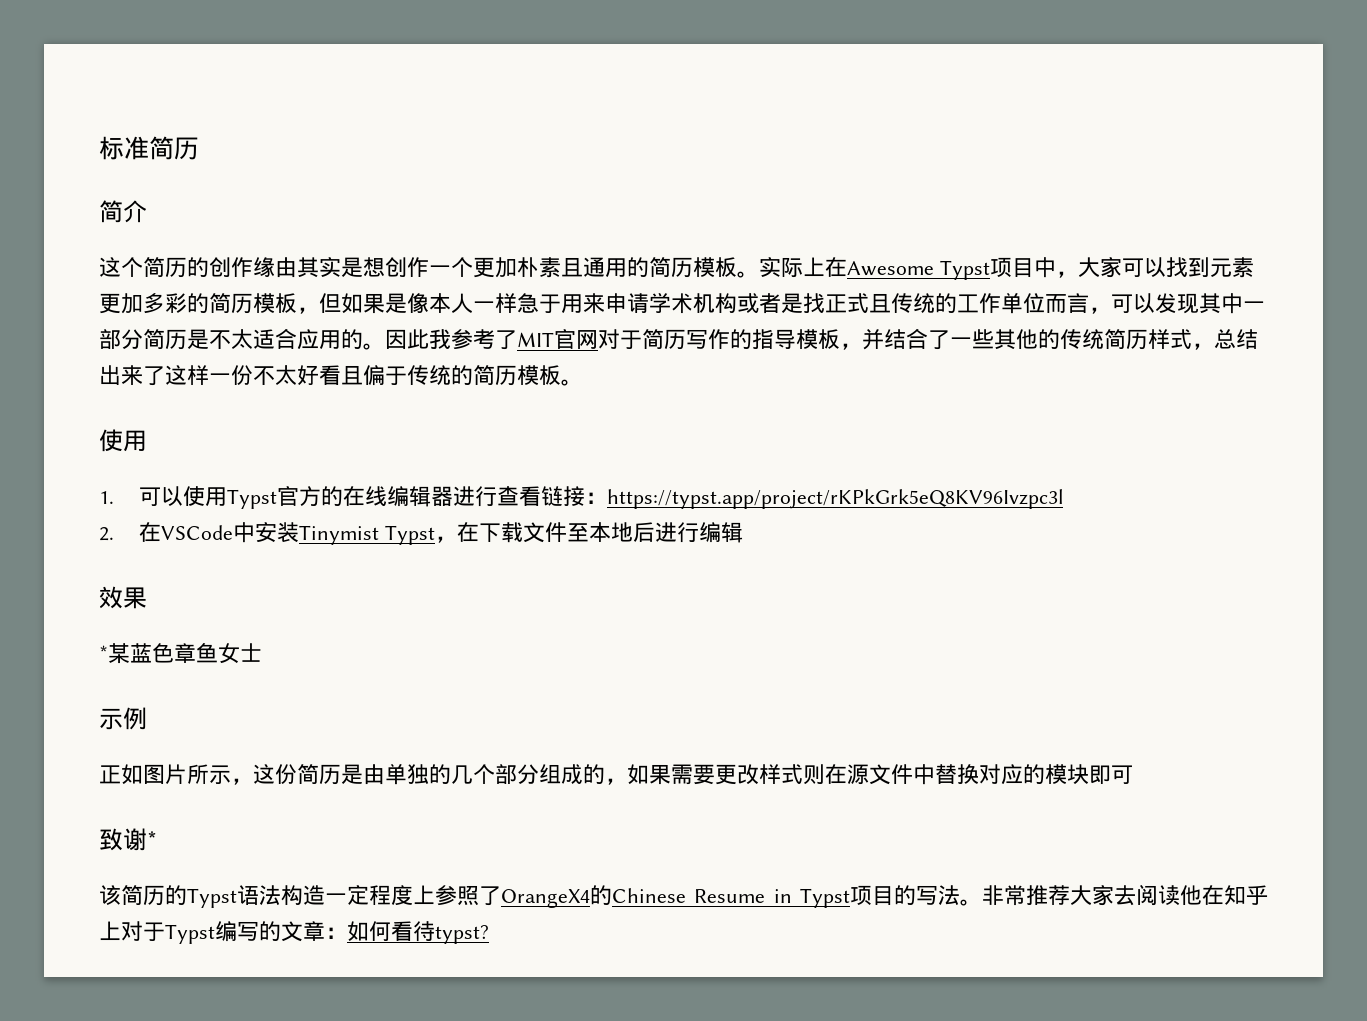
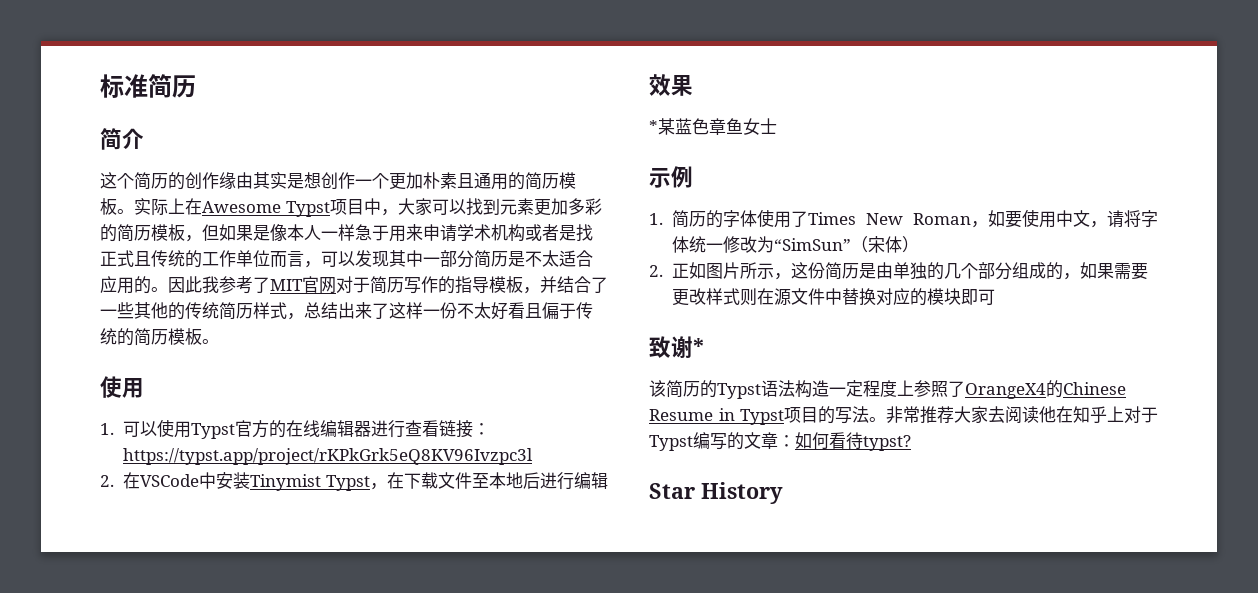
- 正如图片所示，这份简历是由单独的几个部分组成的，如果需要更改样式则在源文件中替换对应的模块即可
+ 1.简历的字体使用了Times New Roman，如要使用中文，请将字体统一修改为“SimSun”（宋体）
+ 2.正如图片所示，这份简历是由单独的几个部分组成的，如果需要更改样式则在源文件中替换对应的模块即可
+ Star History

